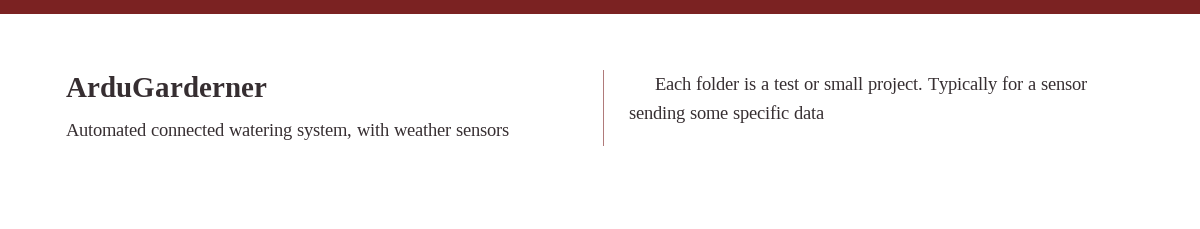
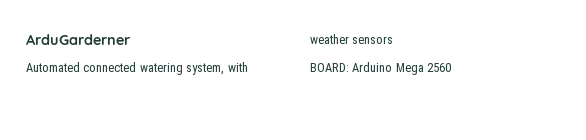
- Each folder is a test or small project. Typically for a sensor sending some specific data
+ BOARD: Arduino Mega 2560

